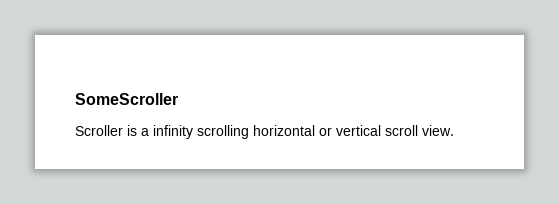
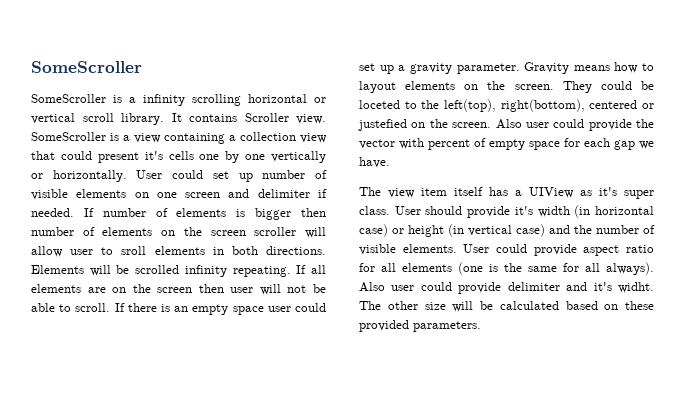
- Scroller is a infinity scrolling horizontal or vertical scroll view.
+ SomeScroller is a infinity scrolling horizontal or vertical scroll library. It contains Scroller view. SomeScroller is a view containing a collection view that could present it's cells one by one vertically or horizontally. User could set up number of visible elements on one screen and delimiter if needed. If number of elements is bigger then number of elements on the screen scroller will allow user to sroll elements in both directions. Elements will be scrolled infinity repeating. If all elements are on the screen then user will not be able to scroll. If there is an empty space user could set up a gravity parameter. Gravity means how to layout elements on the screen. They could be loceted to the left(top), right(bottom), centered or justefied on the screen. Also user could provide the vector with percent of empty space for each gap we have.
+ The view item itself has a UIView as it's super class. User should provide it's width (in horizontal case) or height (in vertical case) and the number of visible elements. User could provide aspect ratio for all elements (one is the same for all always). Also user could provide delimiter and it's widht. The other size will be calculated based on these provided parameters.

